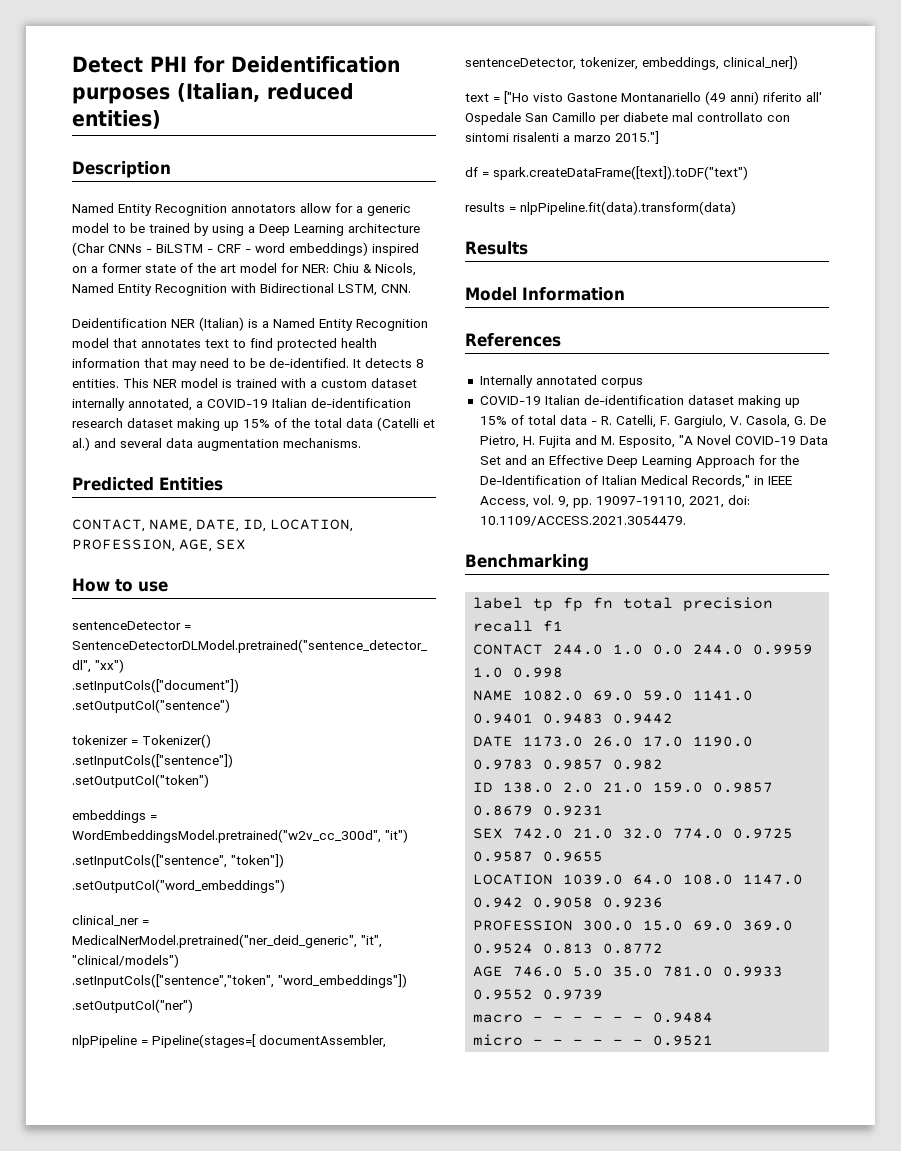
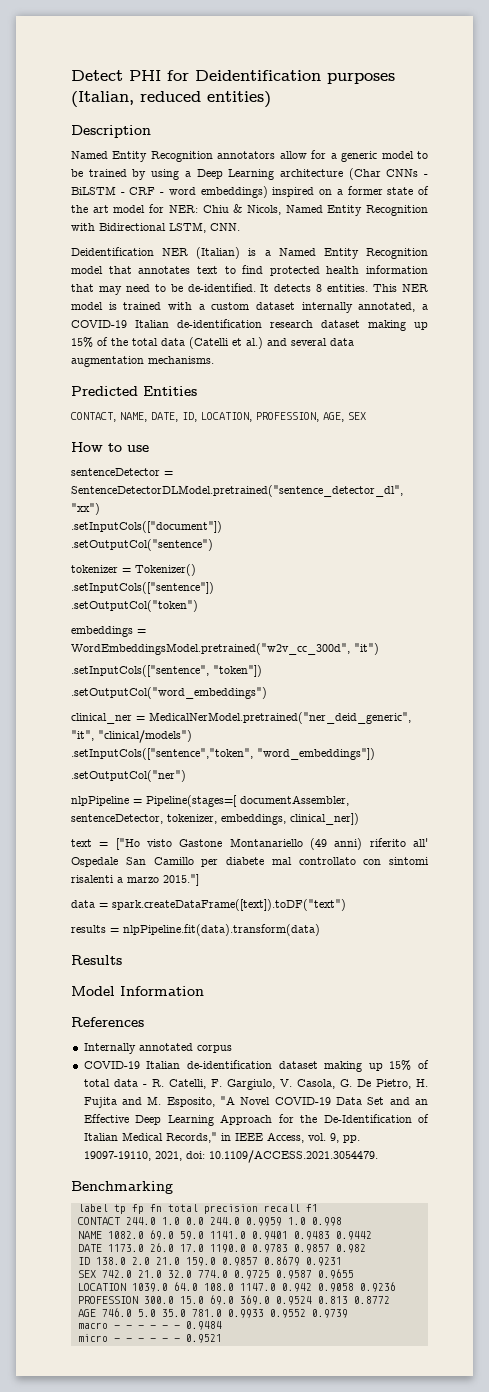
- df = spark.createDataFrame([text]).toDF("text")
+ data = spark.createDataFrame([text]).toDF("text")

